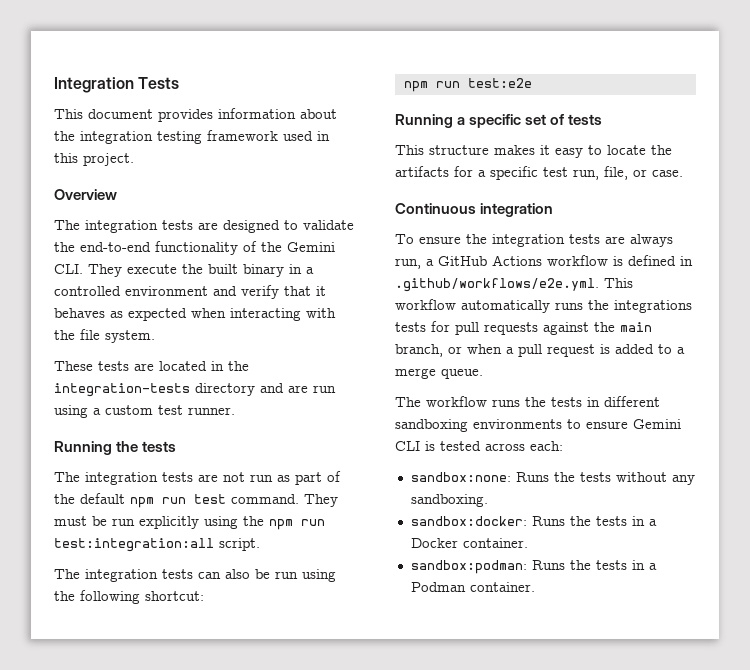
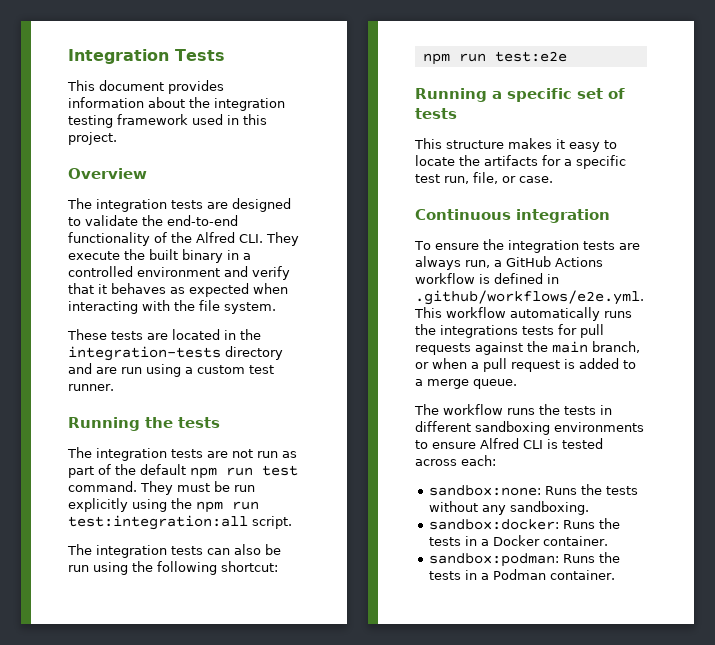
- The integration tests are designed to validate the end-to-end functionality of the Gemini CLI. They execute the built binary in a controlled environment and verify that it behaves as expected when interacting with the file system.
+ The integration tests are designed to validate the end-to-end functionality of the Alfred CLI. They execute the built binary in a controlled environment and verify that it behaves as expected when interacting with the file system.
- The workflow runs the tests in different sandboxing environments to ensure Gemini CLI is tested across each:
+ The workflow runs the tests in different sandboxing environments to ensure Alfred CLI is tested across each:

